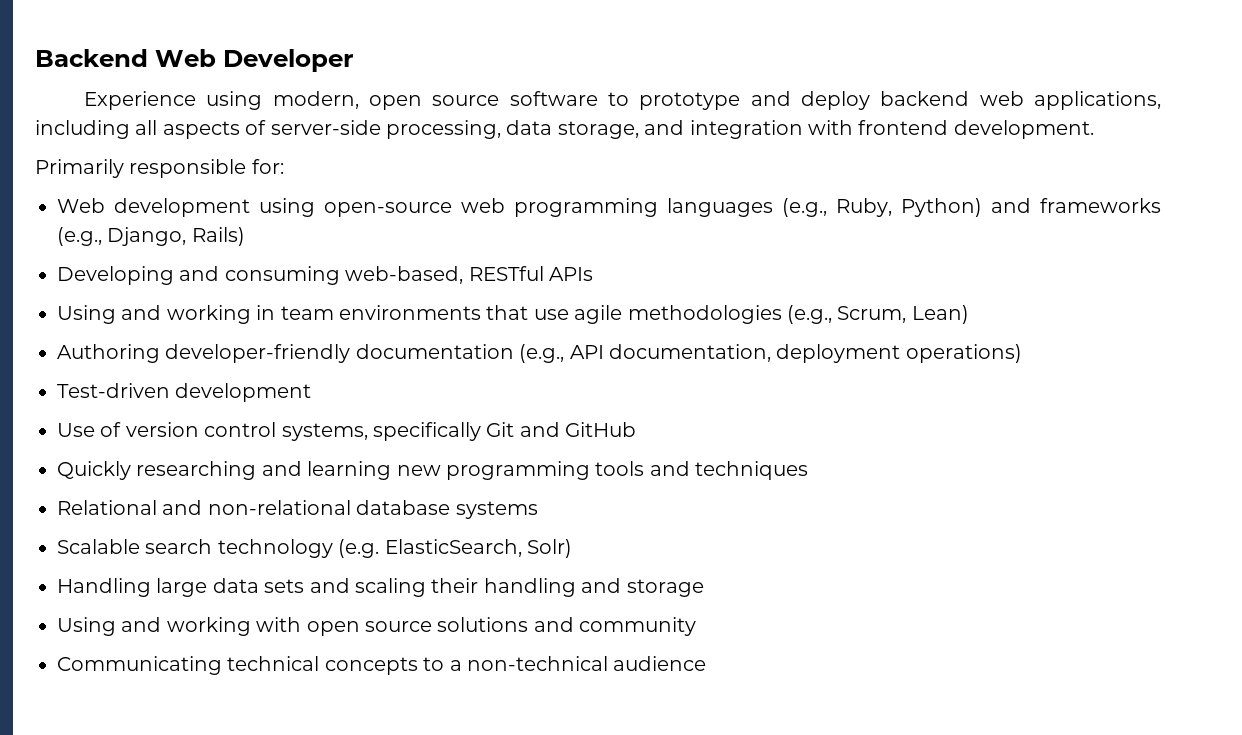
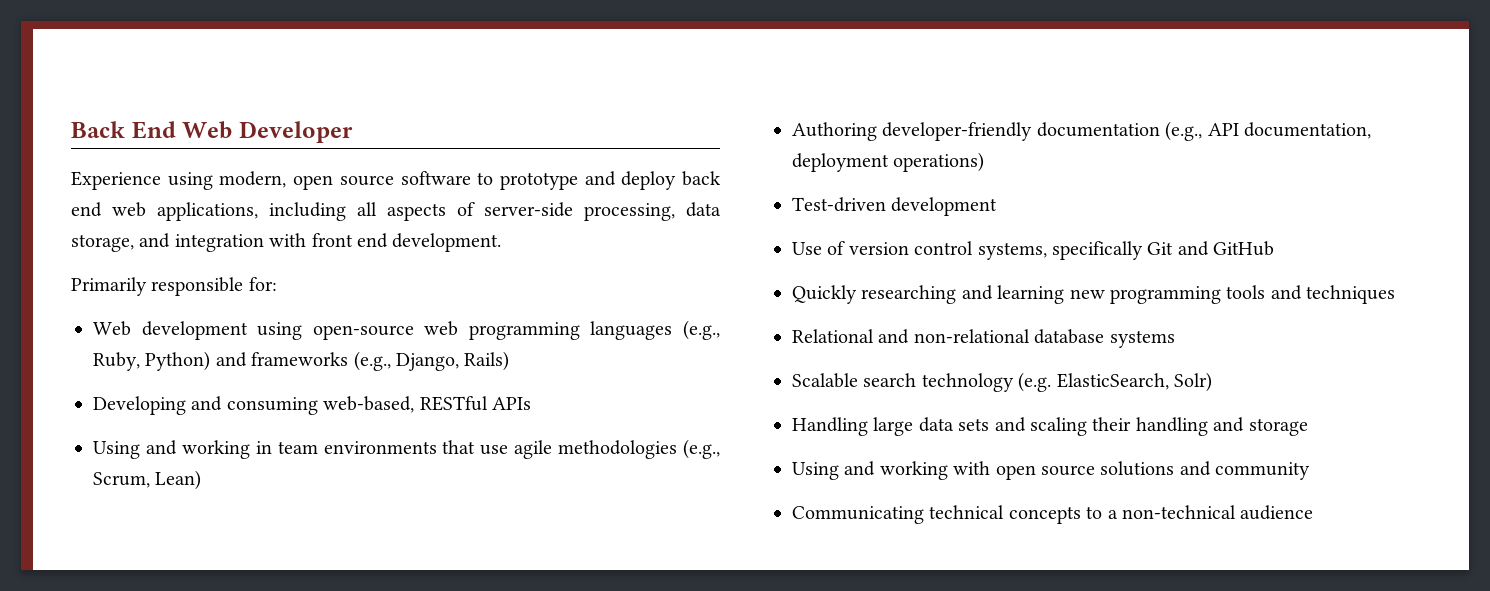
- Backend Web Developer
+ Back End Web Developer
- Experience using modern, open source software to prototype and deploy backend web applications, including all aspects of server-side processing, data storage, and integration with frontend development.
+ Experience using modern, open source software to prototype and deploy back end web applications, including all aspects of server-side processing, data storage, and integration with front end development.

